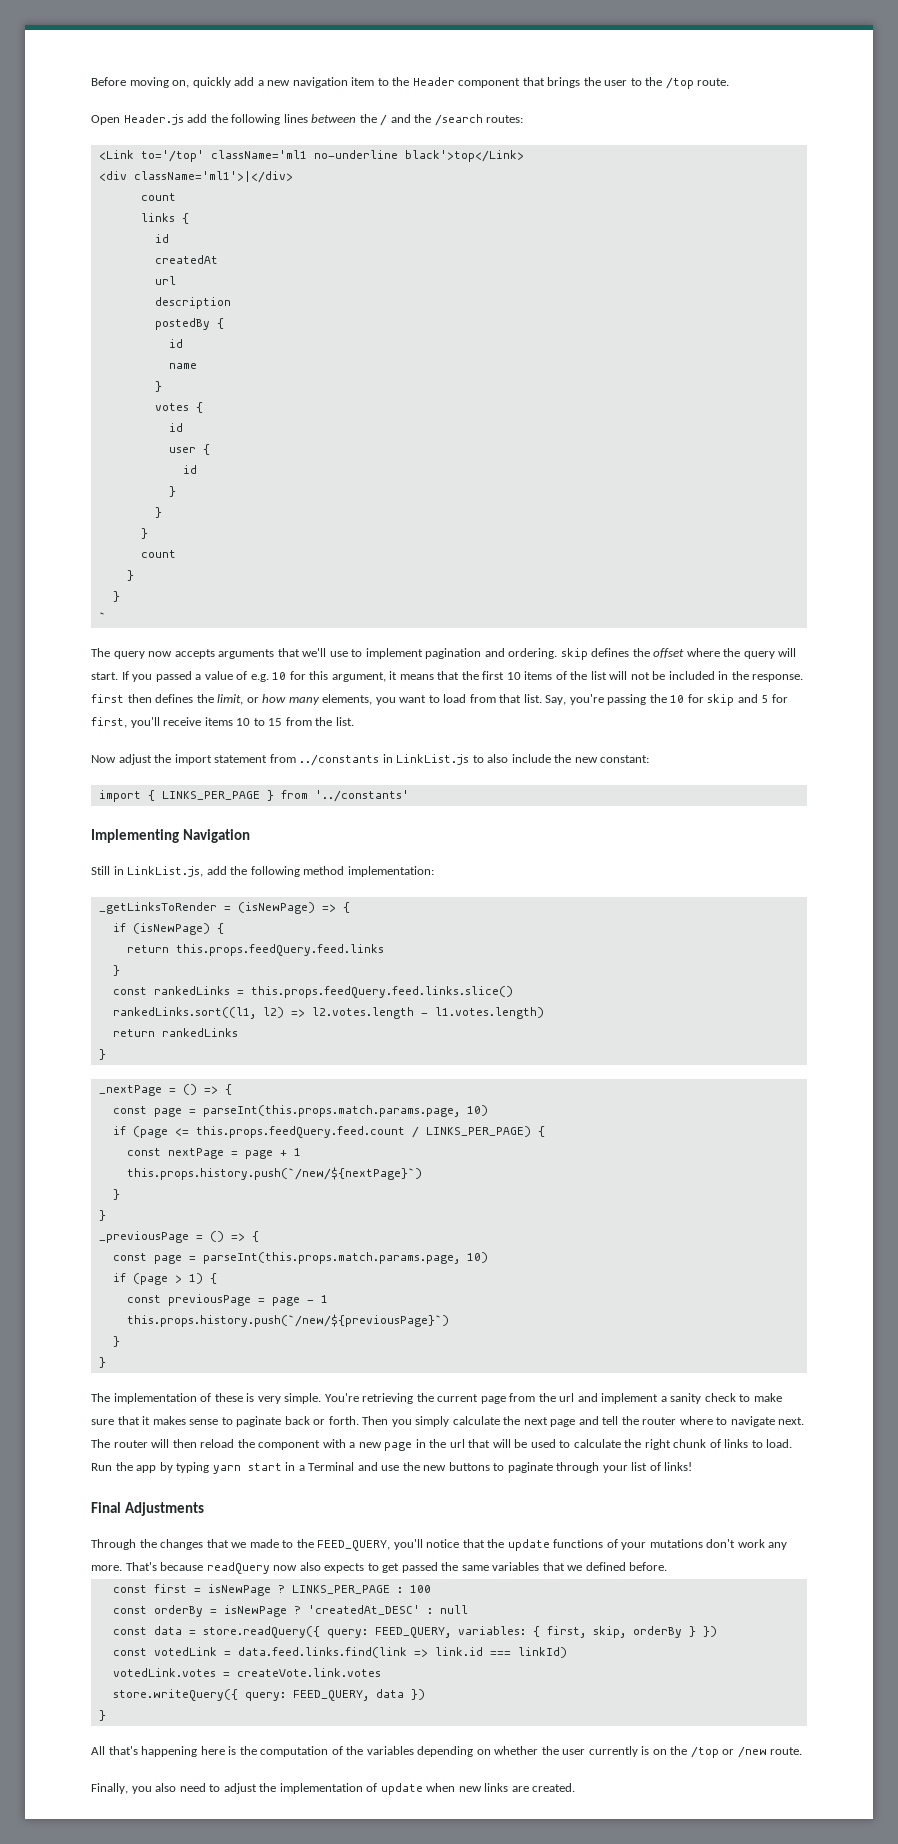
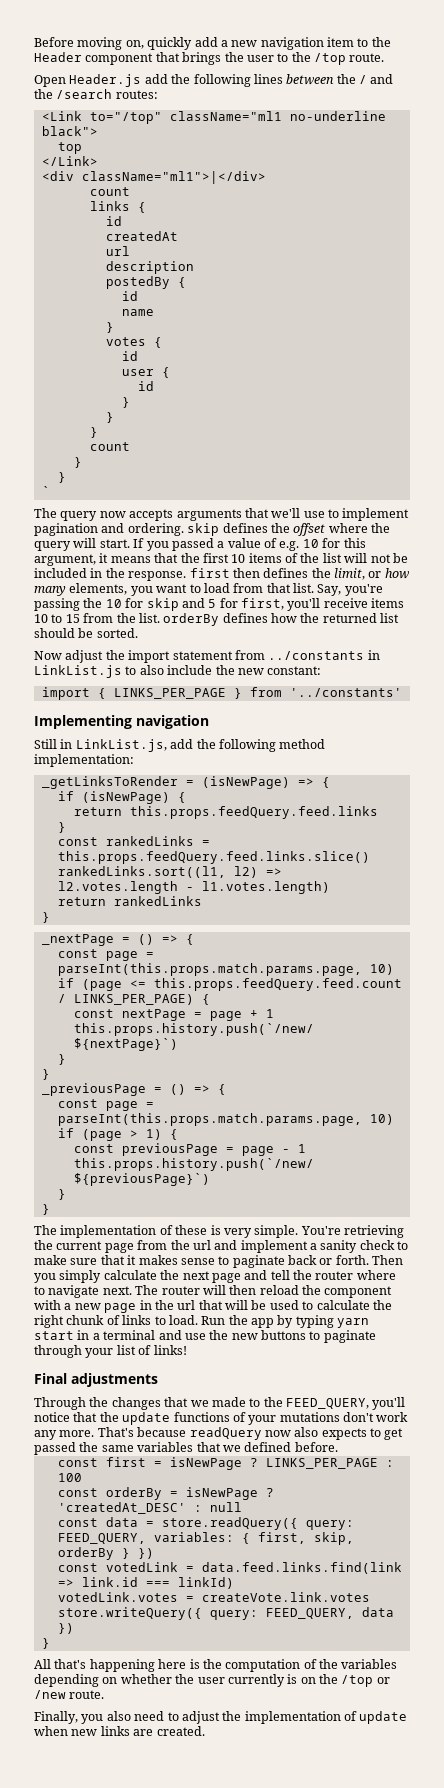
- <Link to='/top' className='ml1 no-underline black'>top</Link>
+ <Link to="/top" className="ml1 no-underline black">
+ top
+ </Link>
- <div className='ml1'>|</div>
+ <div className="ml1">|</div>
- Say, you're passing the 10 for skip and 5 for first, you'll receive items 10 to 15 from the list.
+ Say, you're passing the 10 for skip and 5 for first, you'll receive items 10 to 15 from the list. orderBy defines how the returned list should be sorted.
- Implementing Navigation
+ Implementing navigation
- Run the app by typing yarn start in a Terminal and use the new buttons to paginate through your list of links!
+ Run the app by typing yarn start in a terminal and use the new buttons to paginate through your list of links!
- Final Adjustments
+ Final adjustments

